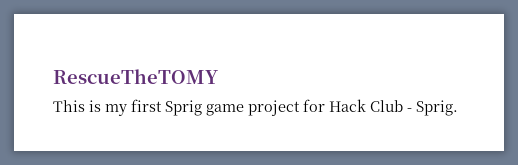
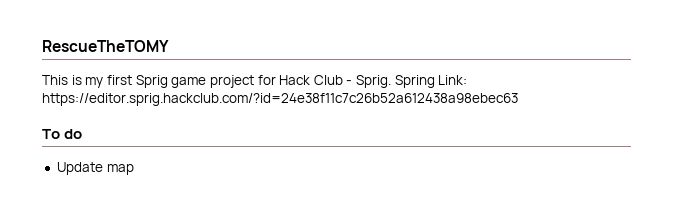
+ Spring Link: https://editor.sprig.hackclub.com/?id=24e38f11c7c26b52a612438a98ebec63
+ To do
+ Update map

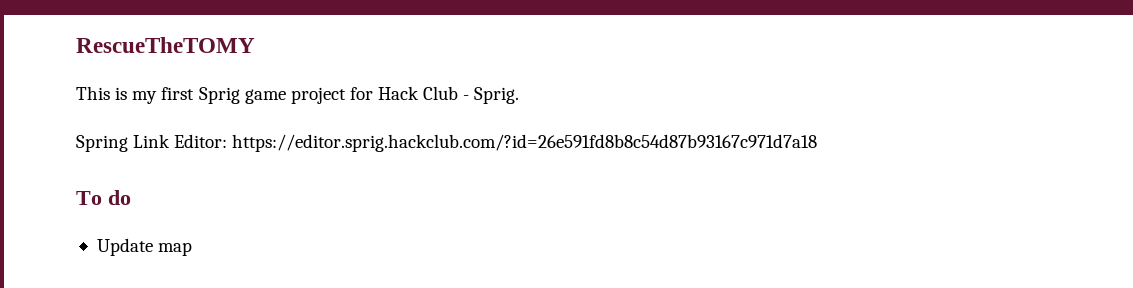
- This is my first Sprig game project for Hack Club - Sprig. Spring Link: https://editor.sprig.hackclub.com/?id=24e38f11c7c26b52a612438a98ebec63
+ This is my first Sprig game project for Hack Club - Sprig.
+ Spring Link Editor: https://editor.sprig.hackclub.com/?id=26e591fd8b8c54d87b93167c971d7a18

